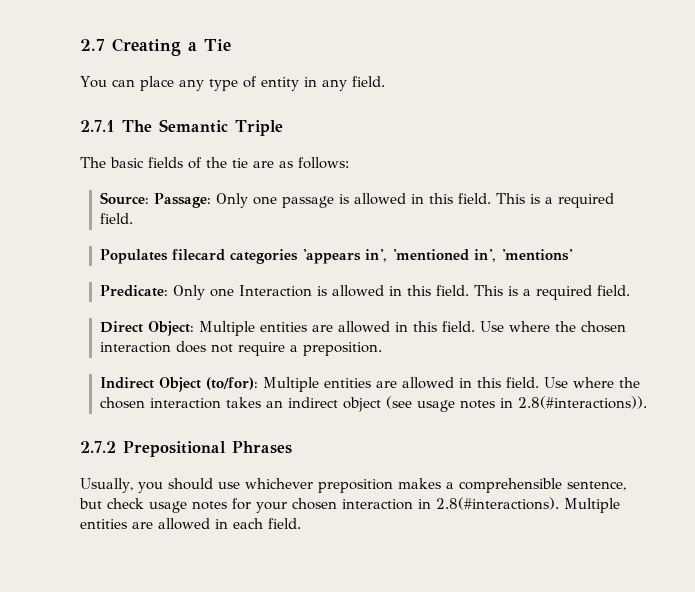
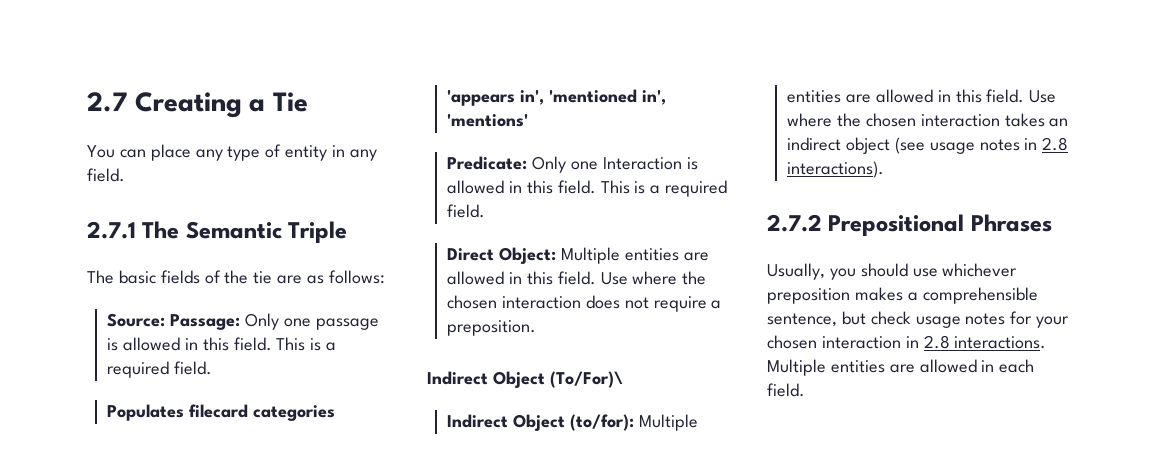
+ Indirect Object (To/For)\
- Use where the chosen interaction takes an indirect object (see usage notes in 2.8(#interactions)).
+ Use where the chosen interaction takes an indirect object (see usage notes in 2.8 interactions).
- Usually, you should use whichever preposition makes a comprehensible sentence, but check usage notes for your chosen interaction in 2.8(#interactions). Multiple entities are allowed in each field.
+ Usually, you should use whichever preposition makes a comprehensible sentence, but check usage notes for your chosen interaction in 2.8 interactions. Multiple entities are allowed in each field.

